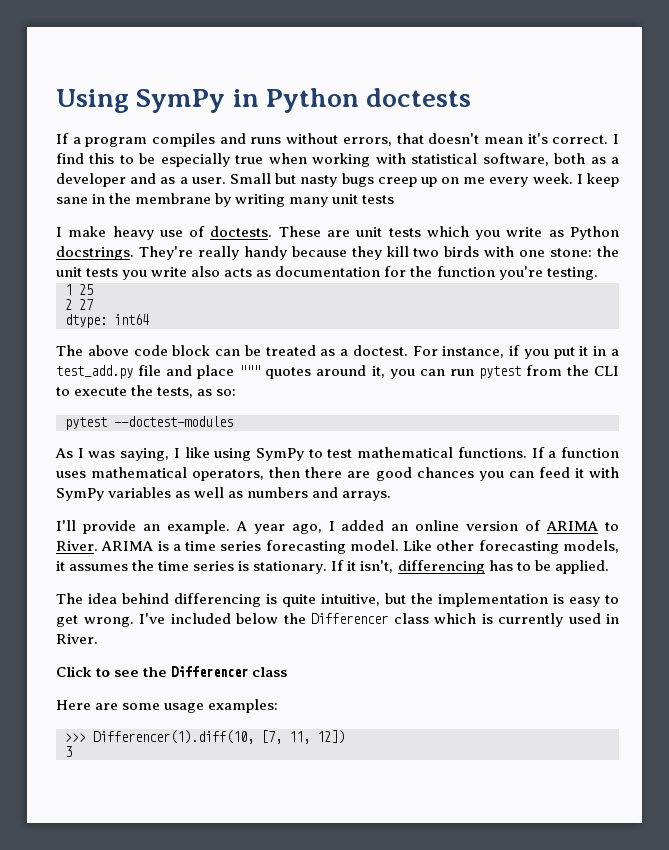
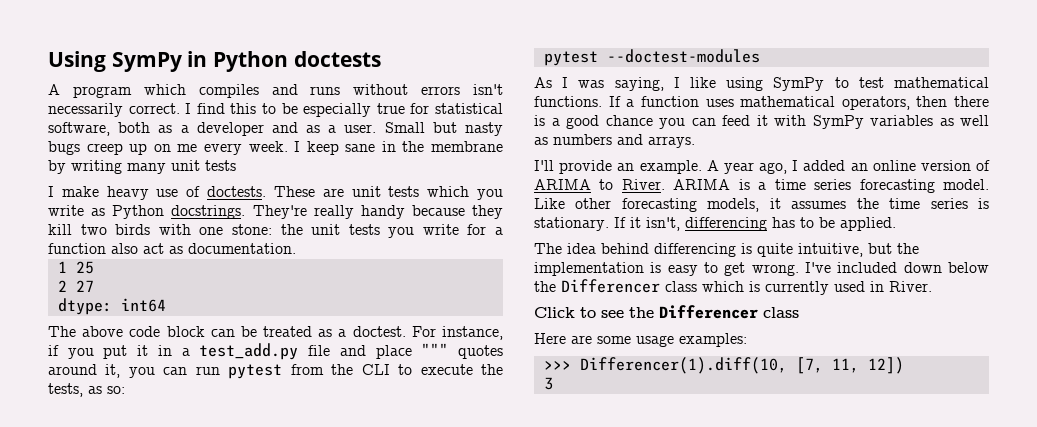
- If a program compiles and runs without errors, that doesn't mean it's correct.
+ A program which compiles and runs without errors isn't necessarily correct.
- I find this to be especially true when working with statistical software, both as a developer and as a user.
+ I find this to be especially true for statistical software, both as a developer and as a user.
- They're really handy because they kill two birds with one stone: the unit tests you write also acts as documentation for the function you're testing.
+ They're really handy because they kill two birds with one stone: the unit tests you write for a function also act as documentation.
- If a function uses mathematical operators, then there are good chances you can feed it with SymPy variables as well as numbers and arrays.
+ If a function uses mathematical operators, then there is a good chance you can feed it with SymPy variables as well as numbers and arrays.
- I've included below the Differencer class which is currently used in River.
+ I've included down below the Differencer class which is currently used in River.

